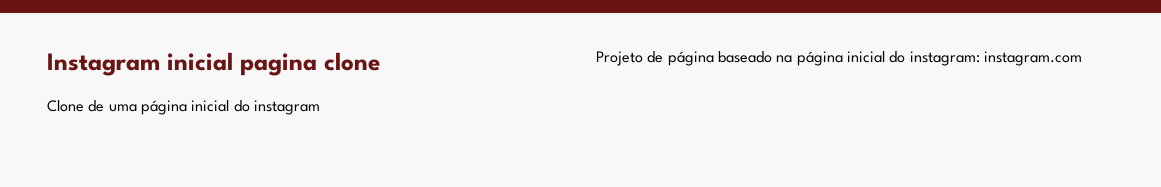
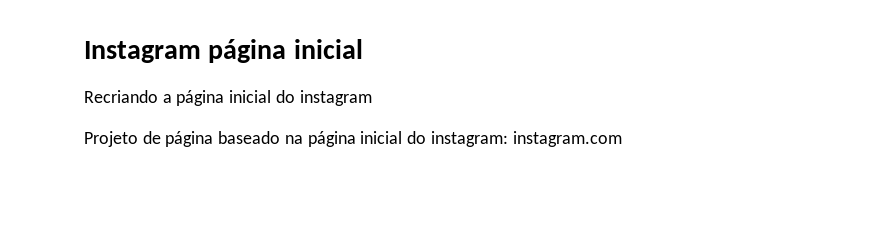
- Instagram inicial pagina clone
- Clone de uma página inicial do instagram
+ Instagram página inicial
+ Recriando a página inicial do instagram

